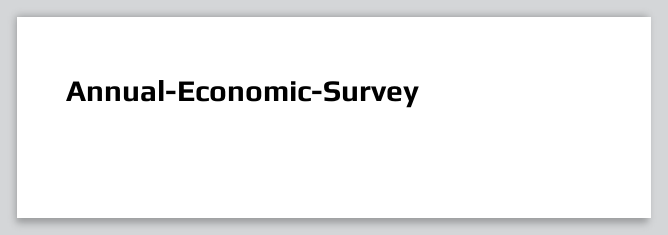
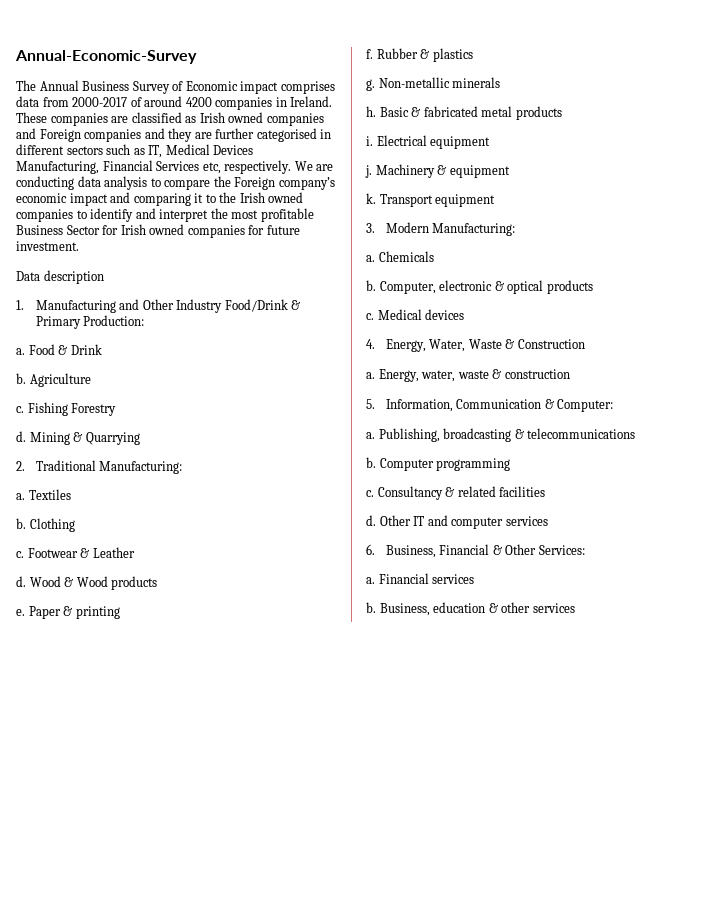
+ The Annual Business Survey of Economic impact comprises data from 2000-2017 of around 4200 companies in Ireland. These companies are classified as Irish owned companies and Foreign companies and they are further categorised in different sectors such as IT, Medical Devices Manufacturing, Financial Services etc, respectively. We are conducting data analysis to compare the Foreign company’s economic impact and comparing it to the Irish owned companies to identify and interpret the most profitable Business Sector for Irish owned companies for future investment.
+ Data description
+ 1. Manufacturing and Other Industry Food/Drink & Primary Production:
+ a. Food & Drink
+ b. Agriculture
+ c. Fishing Forestry
+ d. Mining & Quarrying
+ 2. Traditional Manufacturing:
+ a. Textiles
+ b. Clothing
+ c. Footwear & Leather
+ d. Wood & Wood products
+ e. Paper & printing
+ f. Rubber & plastics
+ g. Non-metallic minerals
+ h. Basic & fabricated metal products
+ i. Electrical equipment
+ j. Machinery & equipment
+ k. Transport equipment
+ 3. Modern Manufacturing:
+ a. Chemicals
+ b. Computer, electronic & optical products
+ c. Medical devices
+ 4. Energy, Water, Waste & Construction
+ a. Energy, water, waste & construction
+ 5. Information, Communication & Computer:
+ a. Publishing, broadcasting & telecommunications
+ b. Computer programming
+ c. Consultancy & related facilities
+ d. Other IT and computer services
+ 6. Business, Financial & Other Services:
+ a. Financial services
+ b. Business, education & other services

